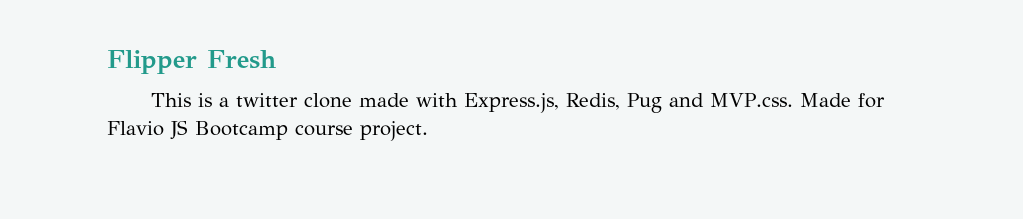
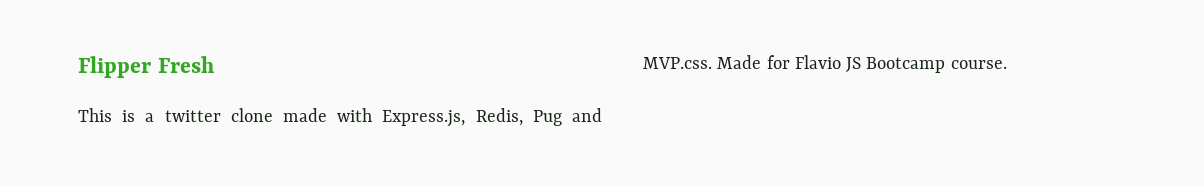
- This is a twitter clone made with Express.js, Redis, Pug and MVP.css. Made for Flavio JS Bootcamp course project.
+ This is a twitter clone made with Express.js, Redis, Pug and MVP.css. Made for Flavio JS Bootcamp course.

